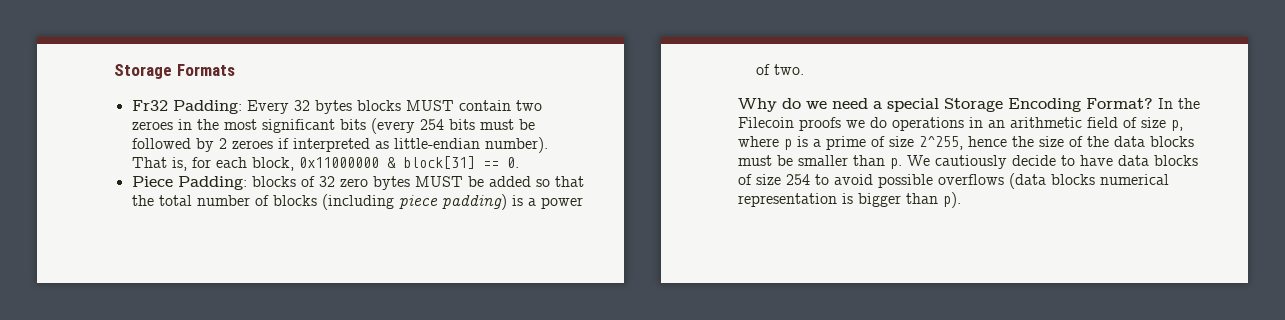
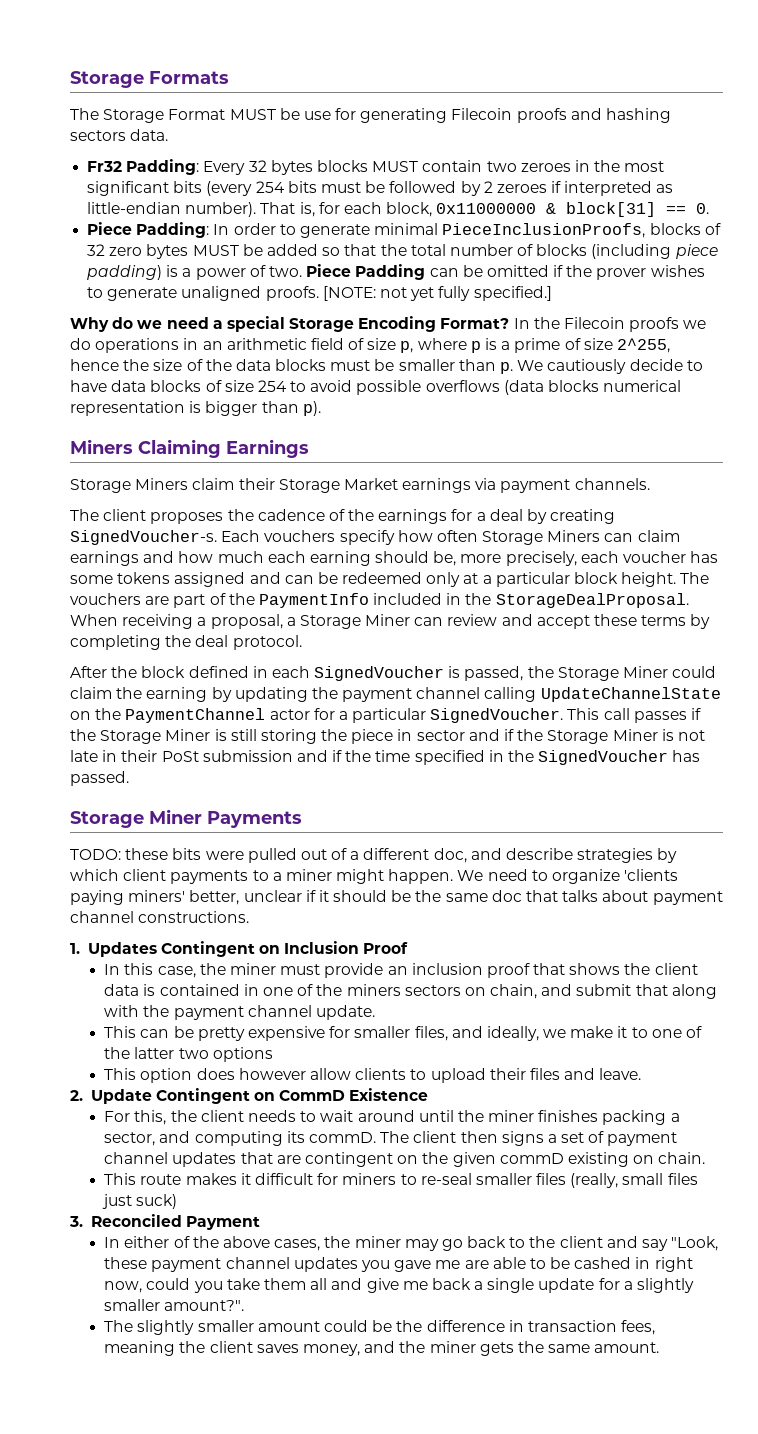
+ The Storage Format MUST be use for generating Filecoin proofs and hashing sectors data.
- Piece Padding: blocks of 32 zero bytes MUST be added so that the total number of blocks (including piece padding) is a power of two.
+ Piece Padding: In order to generate minimal PieceInclusionProofs, blocks of 32 zero bytes MUST be added so that the total number of blocks (including piece padding) is a power of two. Piece Padding can be omitted if the prover wishes to generate unaligned proofs. [NOTE: not yet fully specified.]
+ Miners Claiming Earnings
+ Storage Miners claim their Storage Market earnings via payment channels.
+ The client proposes the cadence of the earnings for a deal by creating SignedVoucher-s. Each vouchers specify how often Storage Miners can claim earnings and how much each earning should be, more precisely, each voucher has some tokens assigned and can be redeemed only at a particular block height. The vouchers are part of the PaymentInfo included in the StorageDealProposal. When receiving a proposal, a Storage Miner can review and accept these terms by completing the deal protocol.
+ After the block defined in each SignedVoucher is passed, the Storage Miner could claim the earning by updating the payment channel calling UpdateChannelState on the PaymentChannel actor for a particular SignedVoucher. This call passes if the Storage Miner is still storing the piece in sector and if the Storage Miner is not late in their PoSt submission and if the time specified in the SignedVoucher has passed.
+ Storage Miner Payments
+ TODO: these bits were pulled out of a different doc, and describe strategies by which client payments to a miner might happen. We need to organize 'clients paying miners' better, unclear if it should be the same doc that talks about payment channel constructions.
+ 1. Updates Contingent on Inclusion Proof
+ In this case, the miner must provide an inclusion proof that shows the client data is contained in one of the miners sectors on chain, and submit that along with the payment channel update.
+ This can be pretty expensive for smaller files, and ideally, we make it to one of the latter two options
+ This option does however allow clients to upload their files and leave.
+ 2. Update Contingent on CommD Existence
+ For this, the client needs to wait around until the miner finishes packing a sector, and computing its commD. The client then signs a set of payment channel updates that are contingent on the given commD existing on chain.
+ This route makes it difficult for miners to re-seal smaller files (really, small files just suck)
+ 3. Reconciled Payment
+ In either of the above cases, the miner may go back to the client and say "Look, these payment channel updates you gave me are able to be cashed in right now, could you take them all and give me back a single update for a slightly smaller amount?".
+ The slightly smaller amount could be the difference in transaction fees, meaning the client saves money, and the miner gets the same amount.

